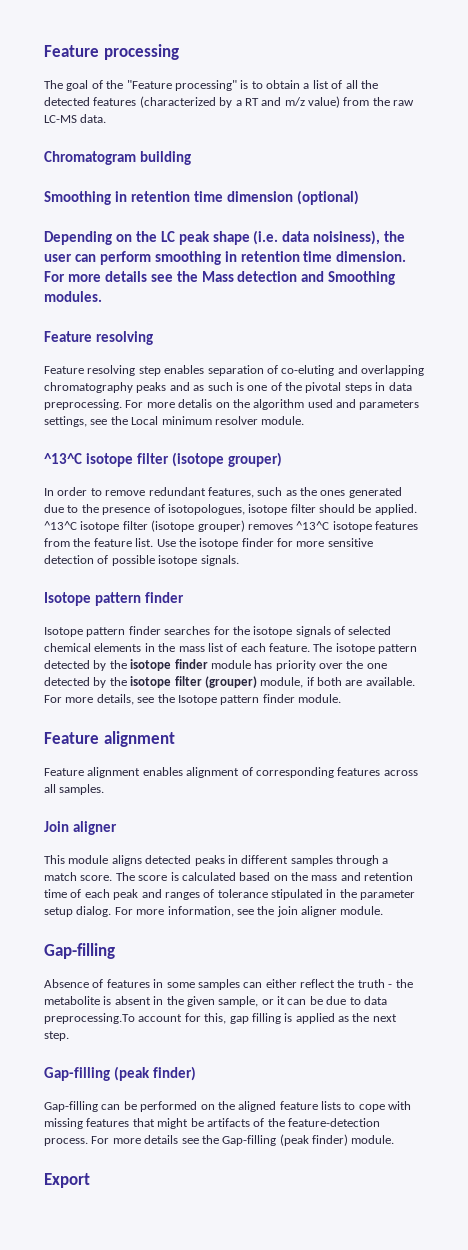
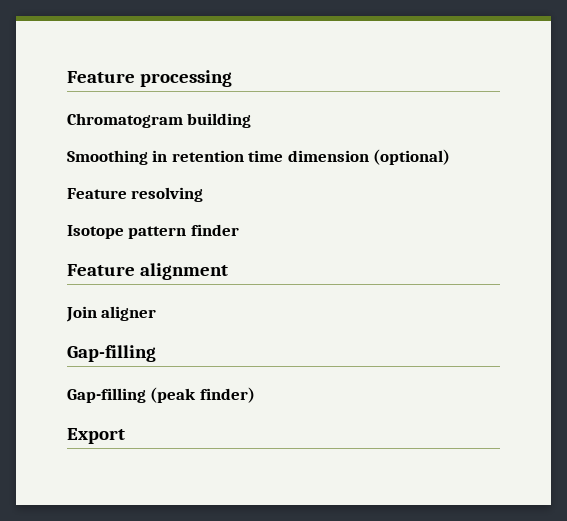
- The goal of the "Feature processing" is to obtain a list of all the detected features (characterized by a RT and m/z value) from the raw LC-MS data.
- Depending on the LC peak shape (i.e. data noisiness), the user can perform smoothing in retention time dimension. For more details see the Mass detection and Smoothing modules.
  Feature resolving
- Feature resolving step enables separation of co-eluting and overlapping chromatography peaks and as such is one of the pivotal steps in data preprocessing. For more detalis on the algorithm used and parameters settings, see the Local minimum resolver module.
- ^13^C isotope filter (isotope grouper)
- In order to remove redundant features, such as the ones generated due to the presence of isotopologues, isotope filter should be applied. ^13^C isotope filter (isotope grouper) removes ^13^C isotope features from the feature list. Use the isotope finder for more sensitive detection of possible isotope signals.
  Isotope pattern finder
- Isotope pattern finder searches for the isotope signals of selected chemical elements in the mass list of each feature. The isotope pattern detected by the isotope finder module has priority over the one detected by the isotope filter (grouper) module, if both are available. For more details, see the Isotope pattern finder module.
  Feature alignment
- Feature alignment enables alignment of corresponding features across all samples.
  Join aligner
- This module aligns detected peaks in different samples through a match score. The score is calculated based on the mass and retention time of each peak and ranges of tolerance stipulated in the parameter setup dialog. For more information, see the join aligner module.
  Gap-filling
- Absence of features in some samples can either reflect the truth - the metabolite is absent in the given sample, or it can be due to data preprocessing.To account for this, gap filling is applied as the next step.
  Gap-filling (peak finder)
- Gap-filling can be performed on the aligned feature lists to cope with missing features that might be artifacts of the feature-detection process. For more details see the Gap-filling (peak finder) module.

